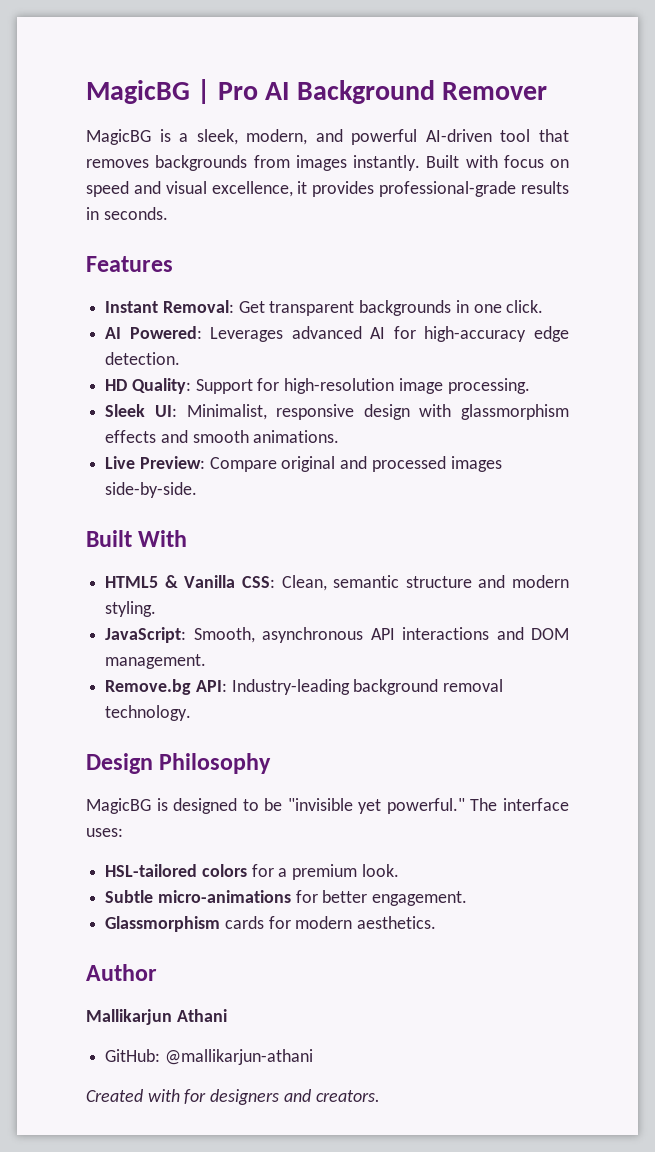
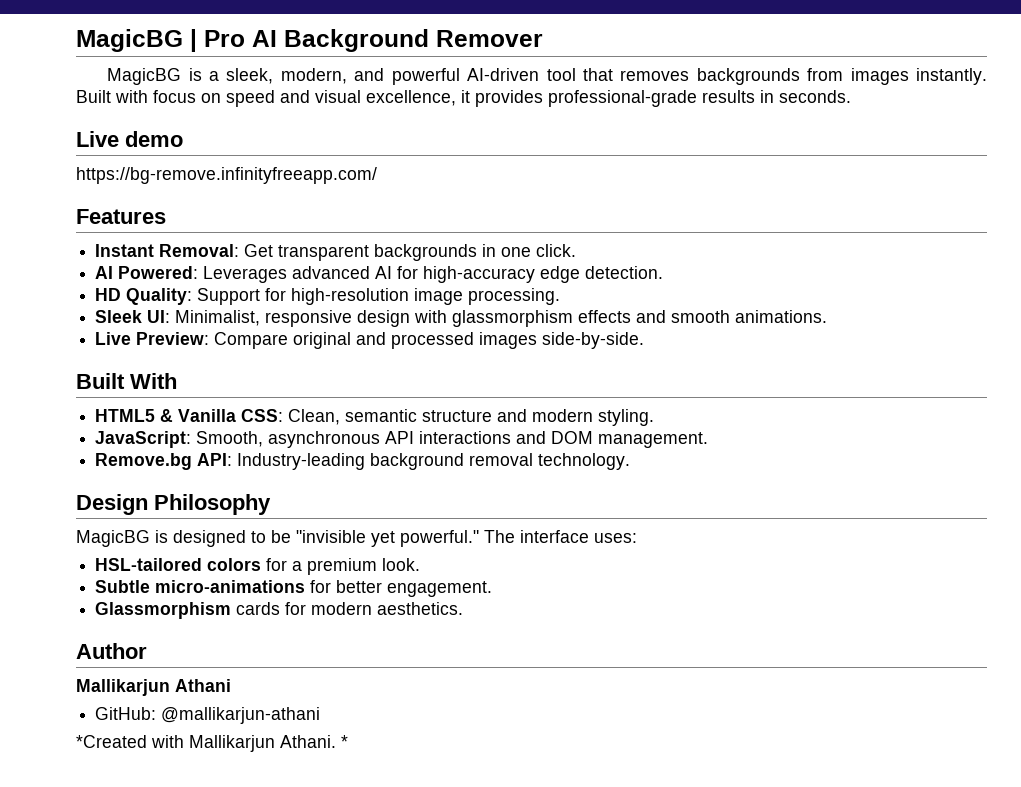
+ Live demo
+ https://bg-remove.infinityfreeapp.com/
- Created with for designers and creators.
+ *Created with Mallikarjun Athani. *

